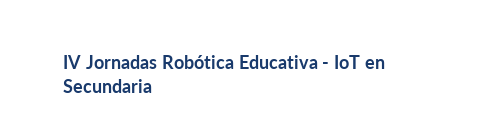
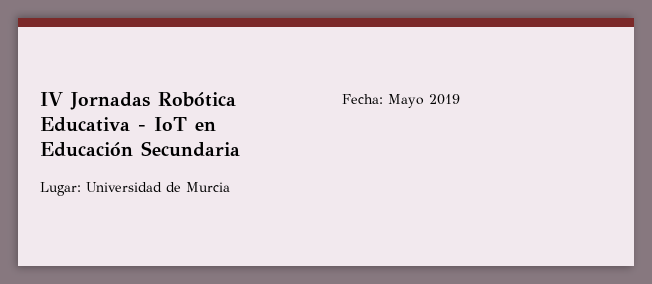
- IV Jornadas Robótica Educativa - IoT en Secundaria
+ IV Jornadas Robótica Educativa - IoT en Educación Secundaria
+ Lugar: Universidad de Murcia
+ Fecha: Mayo 2019

